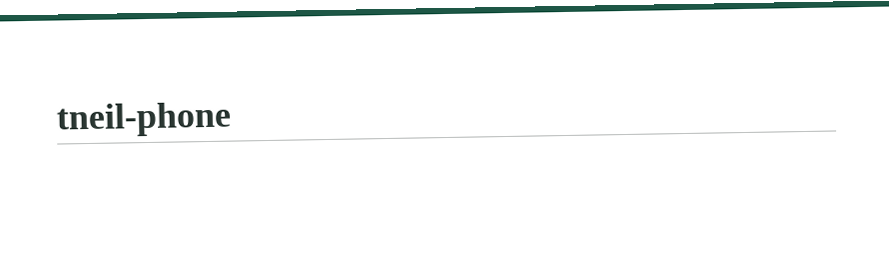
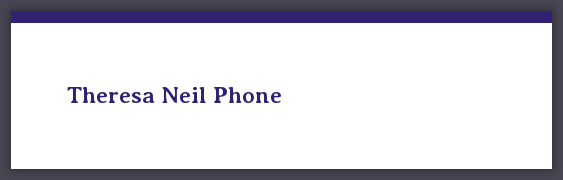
- tneil-phone
+ Theresa Neil Phone

